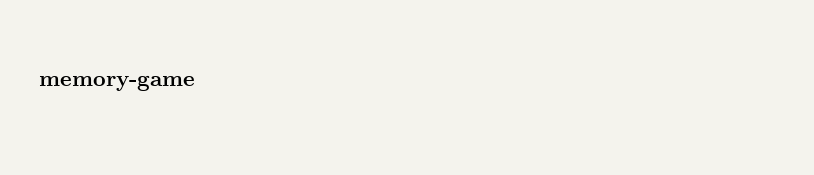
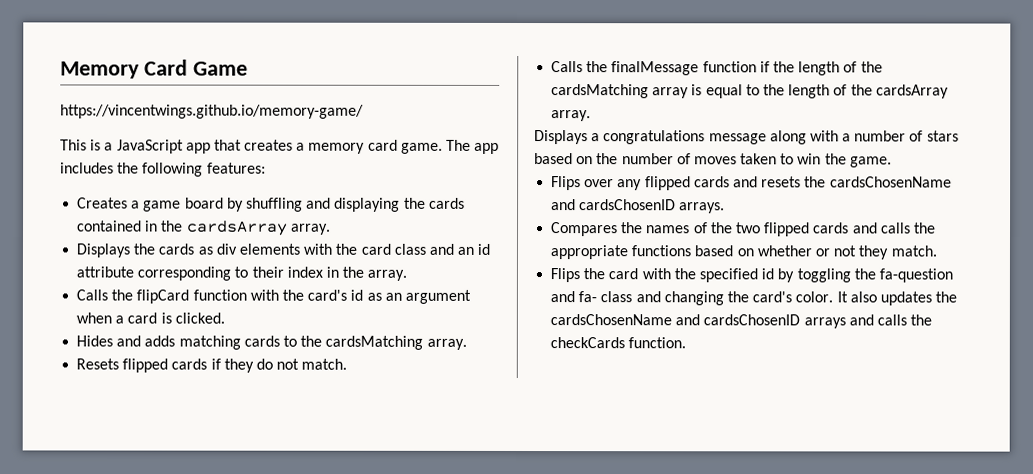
- memory-game
+ Memory Card Game
+ https://vincentwings.github.io/memory-game/
+ This is a JavaScript app that creates a memory card game. The app includes the following features:
+ Creates a game board by shuffling and displaying the cards contained in the cardsArray array.
+ Displays the cards as div elements with the card class and an id attribute corresponding to their index in the array.
+ Calls the flipCard function with the card's id as an argument when a card is clicked.
+ Hides and adds matching cards to the cardsMatching array.
+ Resets flipped cards if they do not match.
+ Calls the finalMessage function if the length of the cardsMatching array is equal to the length of the cardsArray array.
+ Displays a congratulations message along with a number of stars based on the number of moves taken to win the game.
+ Flips over any flipped cards and resets the cardsChosenName and cardsChosenID arrays.
+ Compares the names of the two flipped cards and calls the appropriate functions based on whether or not they match.
+ Flips the card with the specified id by toggling the fa-question and fa- class and changing the card's color. It also updates the cardsChosenName and cardsChosenID arrays and calls the checkCards function.

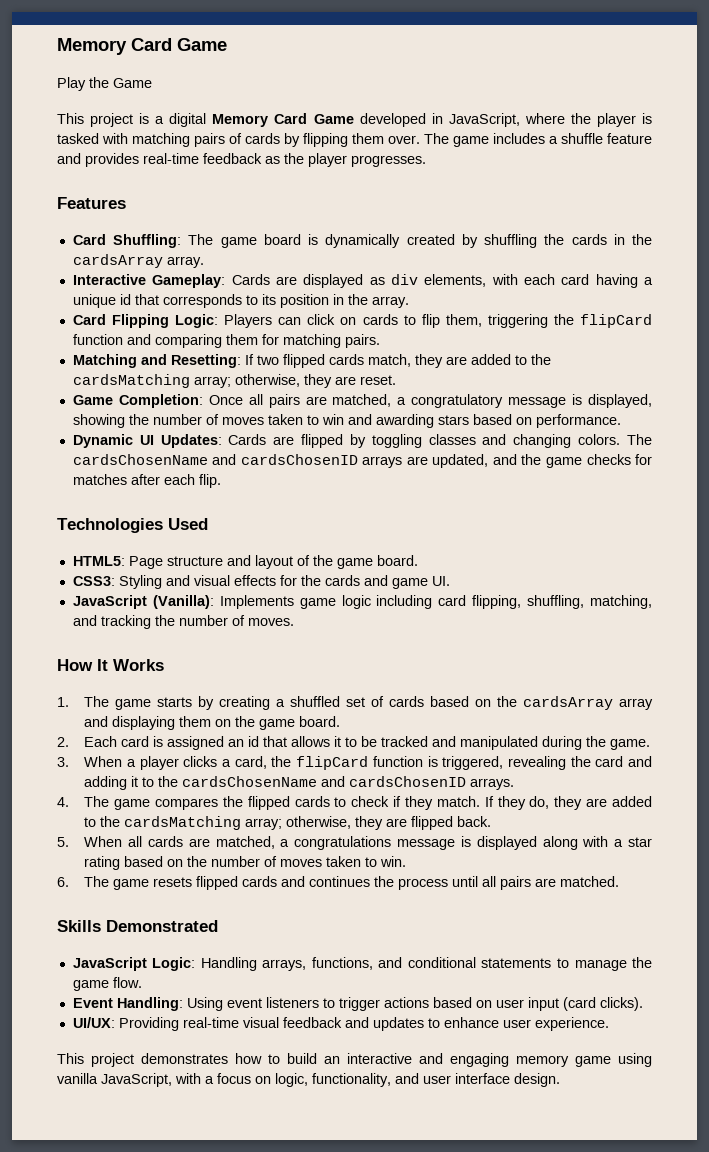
- https://vincentwings.github.io/memory-game/
- This is a JavaScript app that creates a memory card game. The app includes the following features:
- Creates a game board by shuffling and displaying the cards contained in the cardsArray array.
+ Play the Game
+ This project is a digital Memory Card Game developed in JavaScript, where the player is tasked with matching pairs of cards by flipping them over. The game includes a shuffle feature and provides real-time feedback as the player progresses.
+ Features
+ Card Shuffling: The game board is dynamically created by shuffling the cards in the cardsArray array.
- Displays the cards as div elements with the card class and an id attribute corresponding to their index in the array.
- Calls the flipCard function with the card's id as an argument when a card is clicked.
- Hides and adds matching cards to the cardsMatching array.
- Resets flipped cards if they do not match.
- Calls the finalMessage function if the length of the cardsMatching array is equal to the length of the cardsArray array.
- Displays a congratulations message along with a number of stars based on the number of moves taken to win the game.
- Flips over any flipped cards and resets the cardsChosenName and cardsChosenID arrays.
- Compares the names of the two flipped cards and calls the appropriate functions based on whether or not they match.
- Flips the card with the specified id by toggling the fa-question and fa- class and changing the card's color. It also updates the cardsChosenName and cardsChosenID arrays and calls the checkCards function.
+ Interactive Gameplay: Cards are displayed as div elements, with each card having a unique id that corresponds to its position in the array.
+ Card Flipping Logic: Players can click on cards to flip them, triggering the flipCard function and comparing them for matching pairs.
+ Matching and Resetting: If two flipped cards match, they are added to the cardsMatching array; otherwise, they are reset.
+ Game Completion: Once all pairs are matched, a congratulatory message is displayed, showing the number of moves taken to win and awarding stars based on performance.
+ Dynamic UI Updates: Cards are flipped by toggling classes and changing colors. The cardsChosenName and cardsChosenID arrays are updated, and the game checks for matches after each flip.
+ Technologies Used
+ HTML5: Page structure and layout of the game board.
+ CSS3: Styling and visual effects for the cards and game UI.
+ JavaScript (Vanilla): Implements game logic including card flipping, shuffling, matching, and tracking the number of moves.
+ How It Works
+ 1. The game starts by creating a shuffled set of cards based on the cardsArray array and displaying them on the game board.
+ 2. Each card is assigned an id that allows it to be tracked and manipulated during the game.
+ 3. When a player clicks a card, the flipCard function is triggered, revealing the card and adding it to the cardsChosenName and cardsChosenID arrays.
+ 4. The game compares the flipped cards to check if they match. If they do, they are added to the cardsMatching array; otherwise, they are flipped back.
+ 5. When all cards are matched, a congratulations message is displayed along with a star rating based on the number of moves taken to win.
+ 6. The game resets flipped cards and continues the process until all pairs are matched.
+ Skills Demonstrated
+ JavaScript Logic: Handling arrays, functions, and conditional statements to manage the game flow.
+ Event Handling: Using event listeners to trigger actions based on user input (card clicks).
+ UI/UX: Providing real-time visual feedback and updates to enhance user experience.
+ This project demonstrates how to build an interactive and engaging memory game using vanilla JavaScript, with a focus on logic, functionality, and user interface design.

